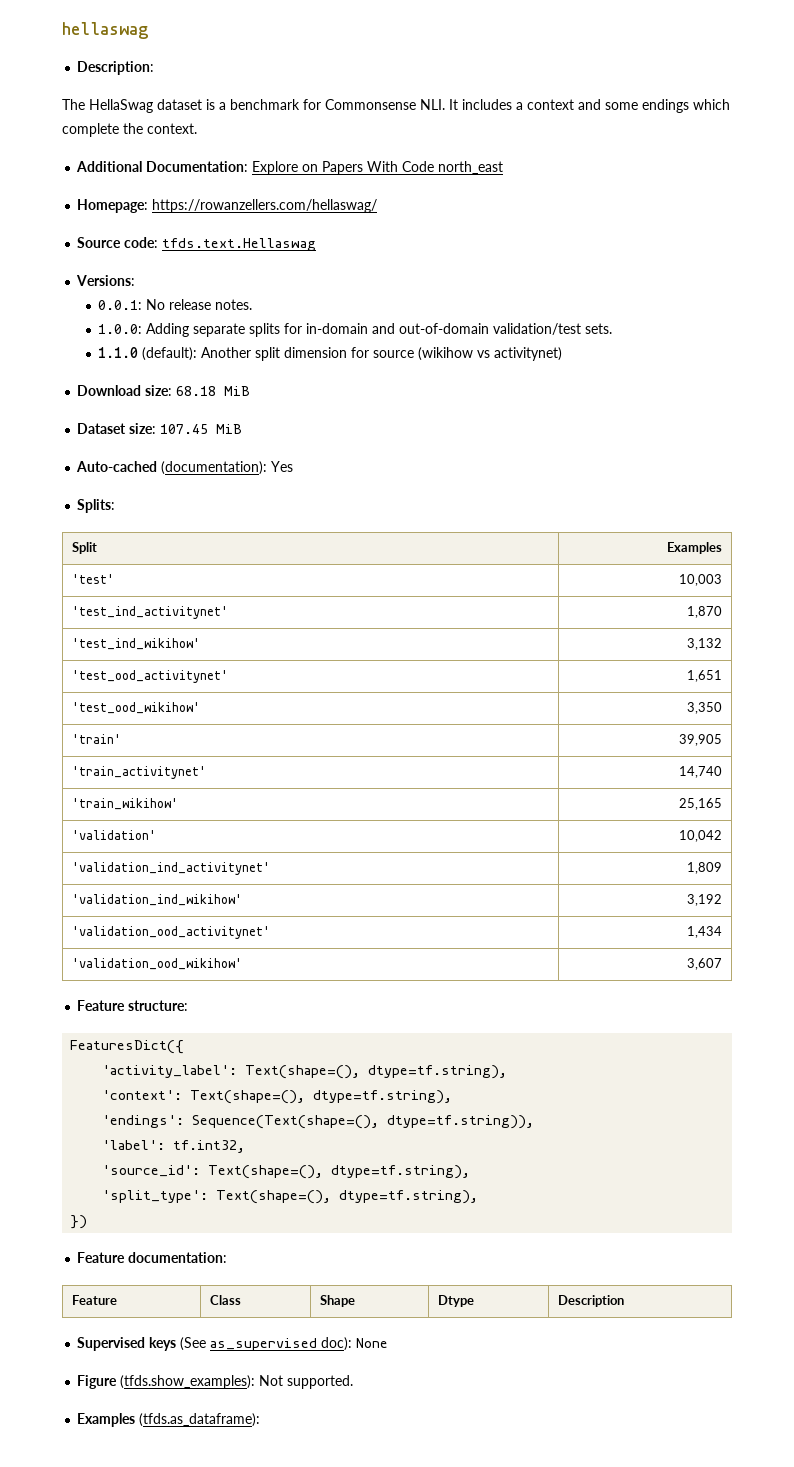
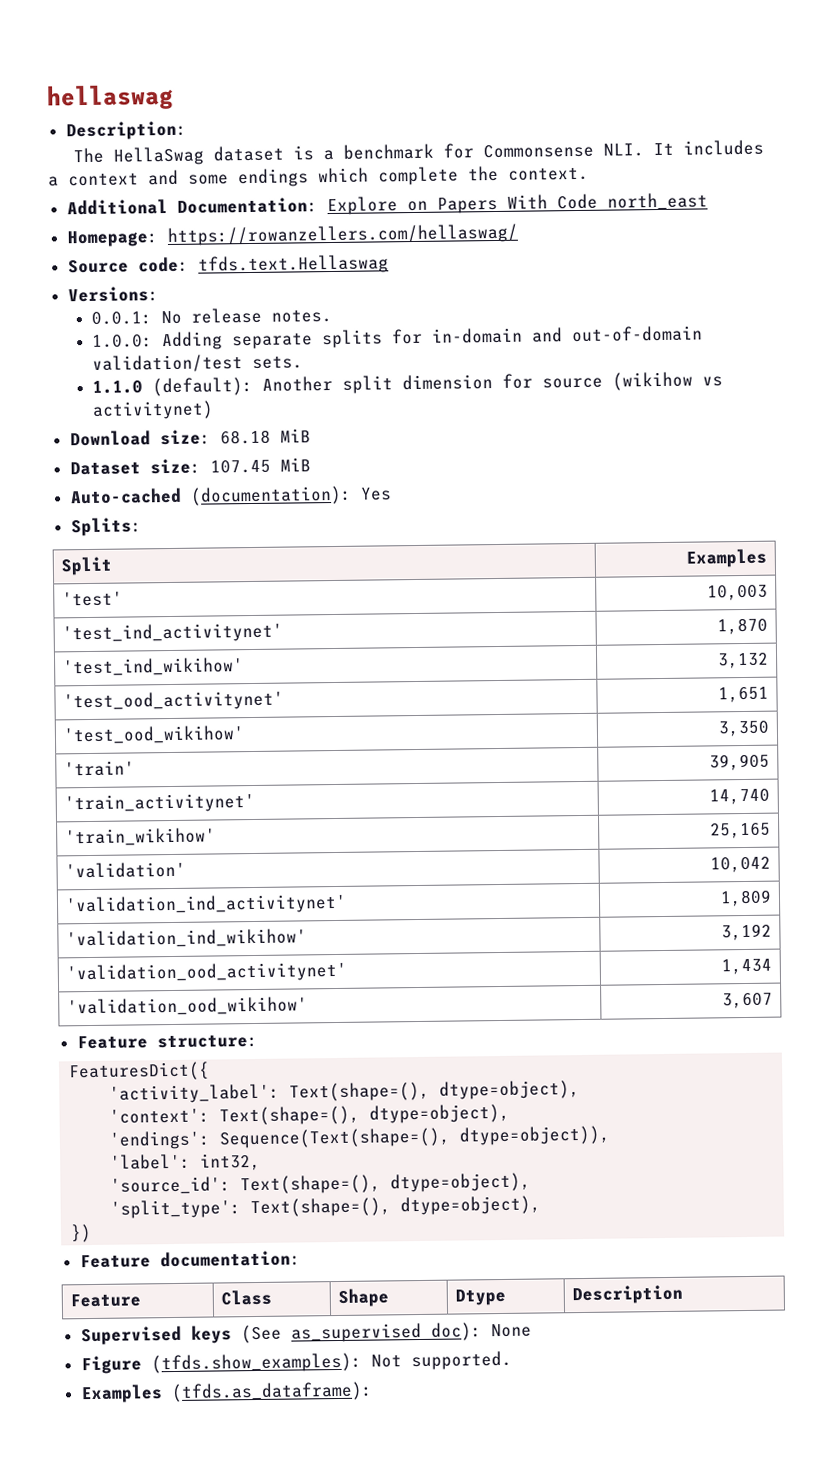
- 'activity_label': Text(shape=(), dtype=tf.string),
+ 'activity_label': Text(shape=(), dtype=object),
- 'context': Text(shape=(), dtype=tf.string),
+ 'context': Text(shape=(), dtype=object),
- 'endings': Sequence(Text(shape=(), dtype=tf.string)),
+ 'endings': Sequence(Text(shape=(), dtype=object)),
- 'label': tf.int32,
+ 'label': int32,
- 'source_id': Text(shape=(), dtype=tf.string),
+ 'source_id': Text(shape=(), dtype=object),
- 'split_type': Text(shape=(), dtype=tf.string),
+ 'split_type': Text(shape=(), dtype=object),

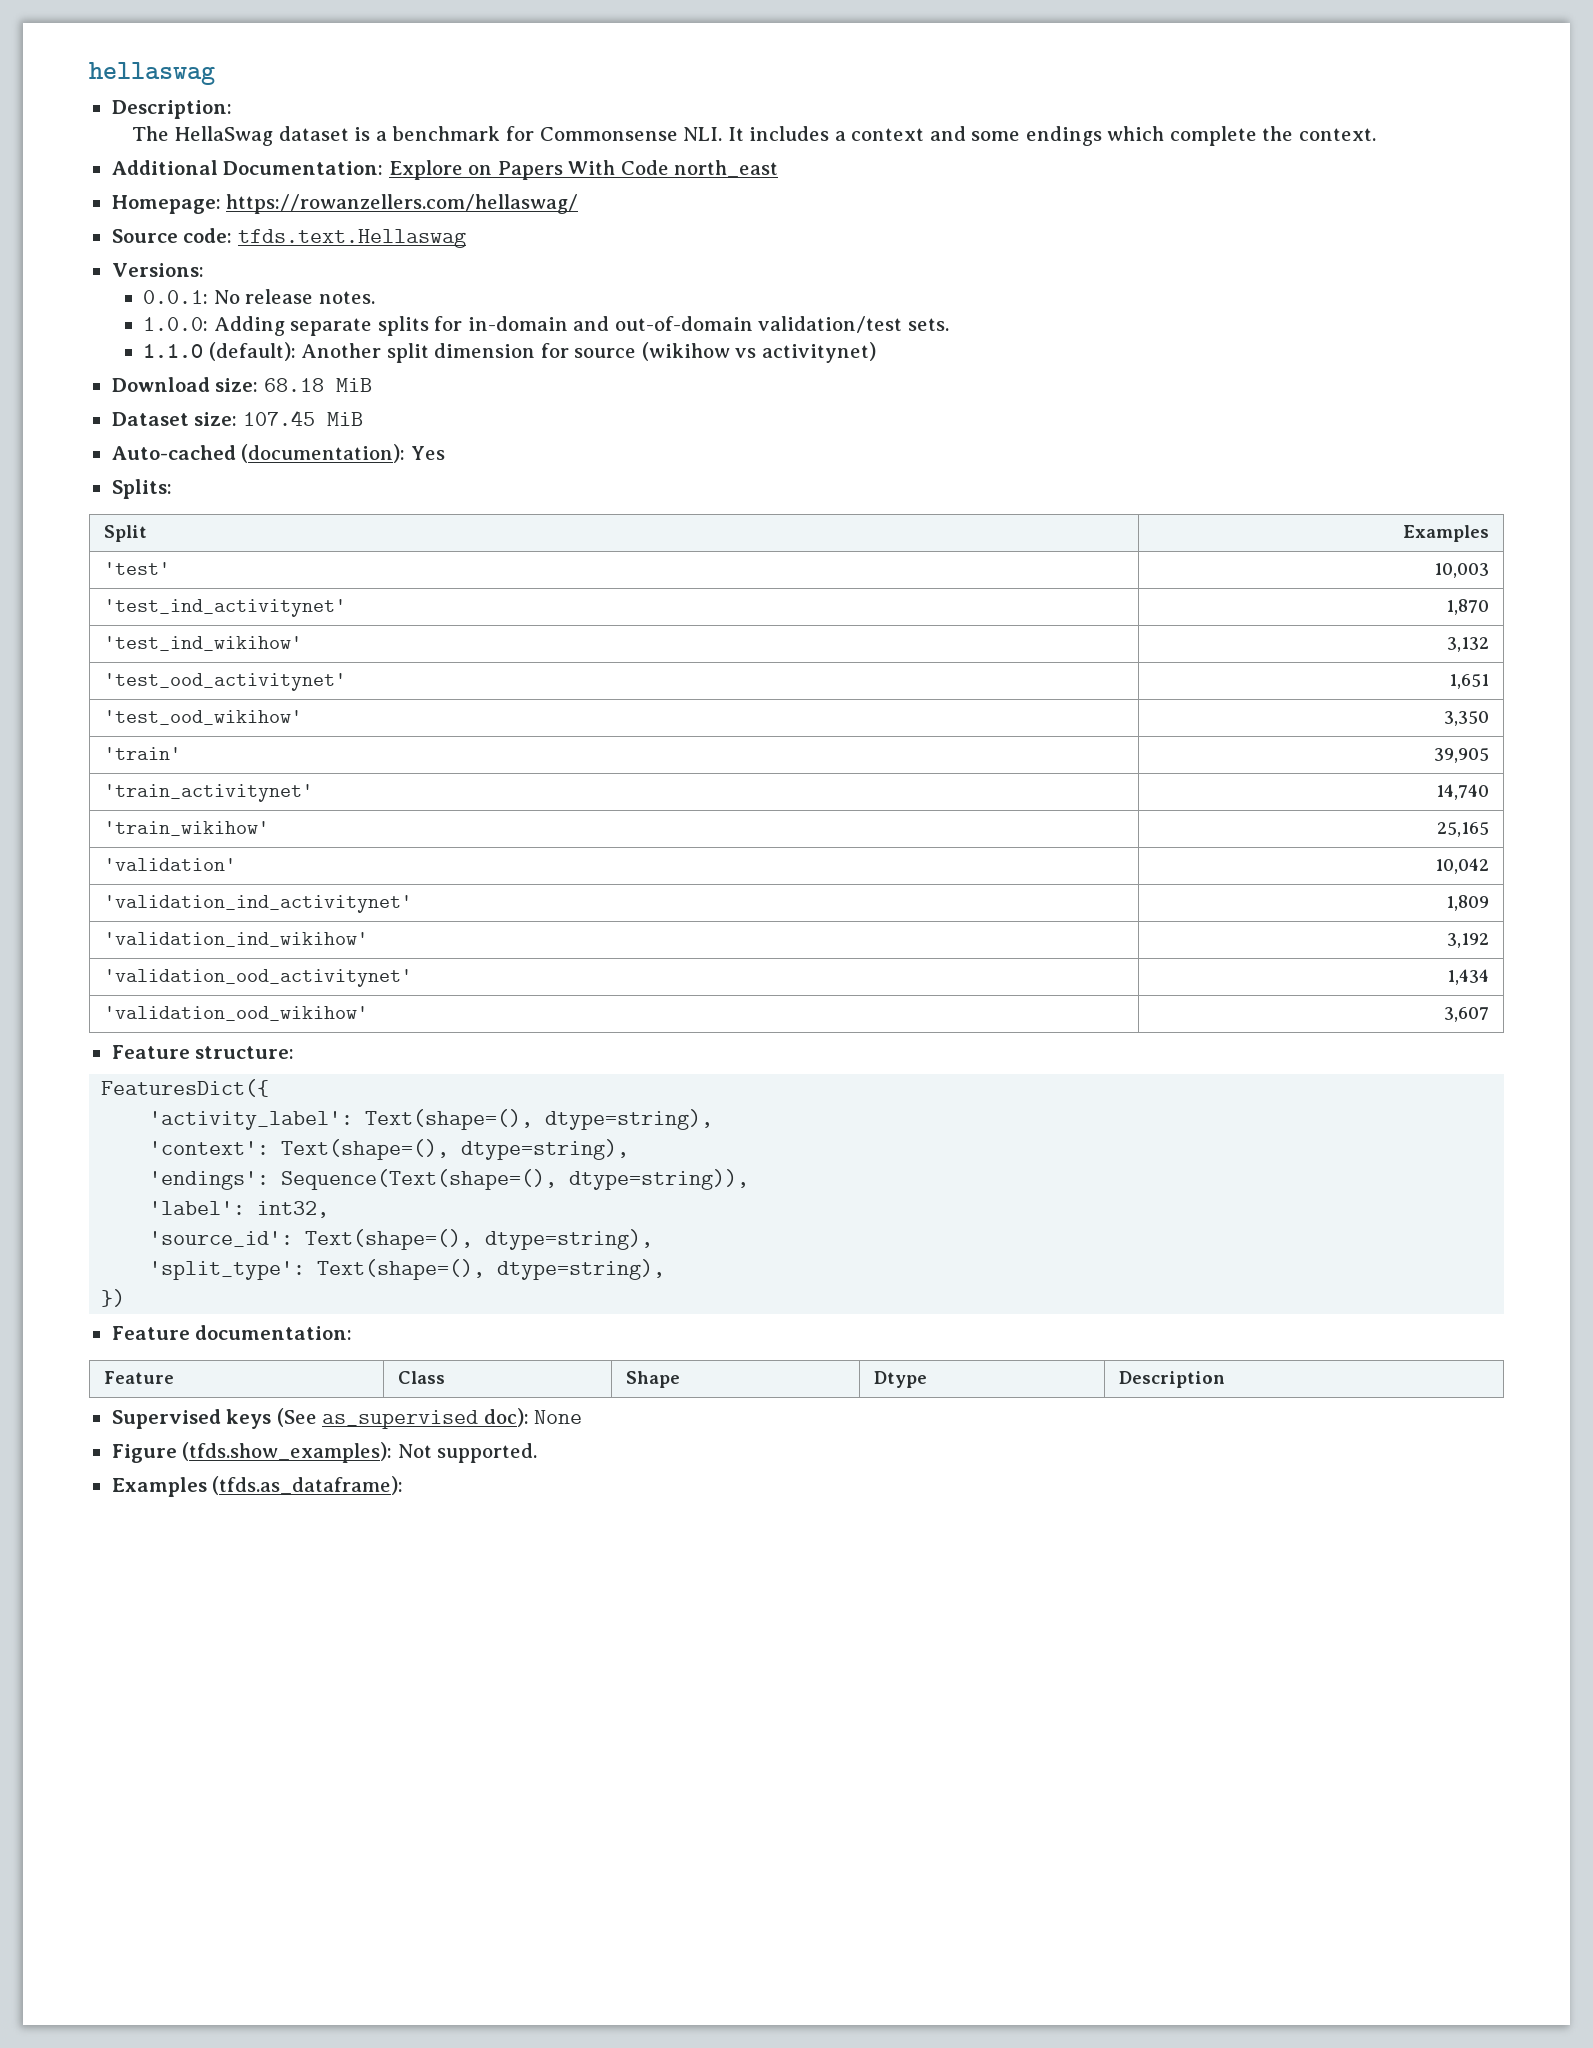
- 'activity_label': Text(shape=(), dtype=object),
+ 'activity_label': Text(shape=(), dtype=string),
- 'context': Text(shape=(), dtype=object),
+ 'context': Text(shape=(), dtype=string),
- 'endings': Sequence(Text(shape=(), dtype=object)),
+ 'endings': Sequence(Text(shape=(), dtype=string)),
- 'source_id': Text(shape=(), dtype=object),
+ 'source_id': Text(shape=(), dtype=string),
- 'split_type': Text(shape=(), dtype=object),
+ 'split_type': Text(shape=(), dtype=string),

